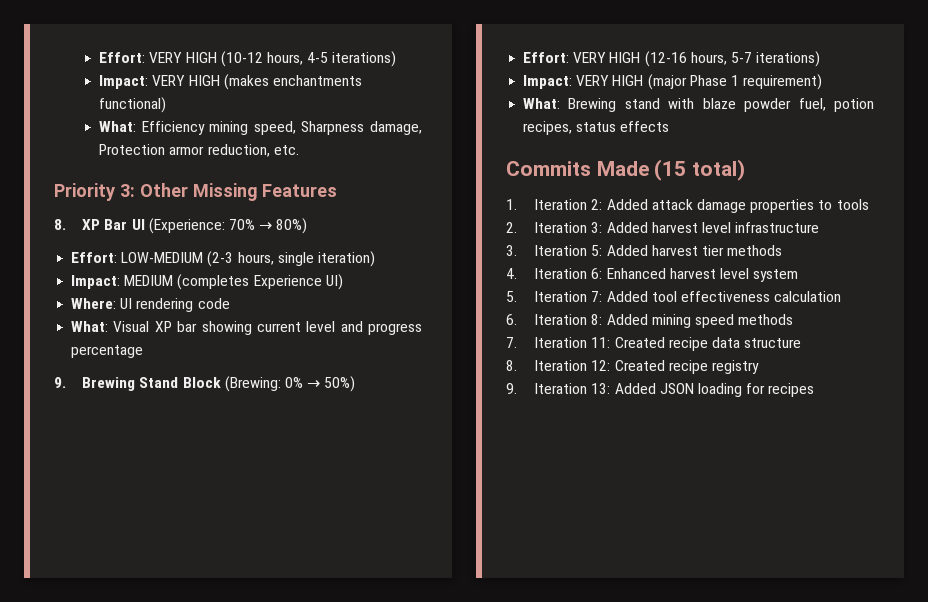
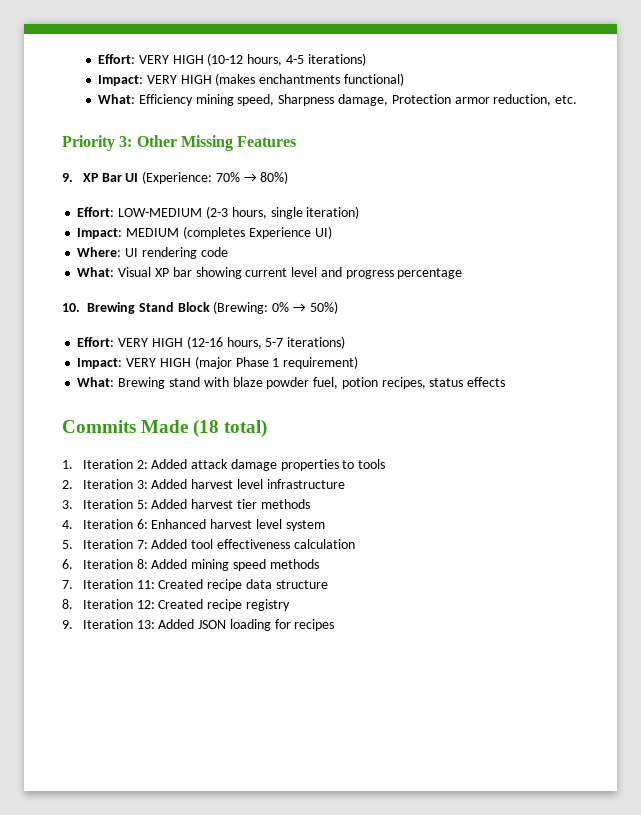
- 8. XP Bar UI (Experience: 70% → 80%)
+ 9. XP Bar UI (Experience: 70% → 80%)
- 9. Brewing Stand Block (Brewing: 0% → 50%)
+ 10. Brewing Stand Block (Brewing: 0% → 50%)
- Commits Made (15 total)
+ Commits Made (18 total)

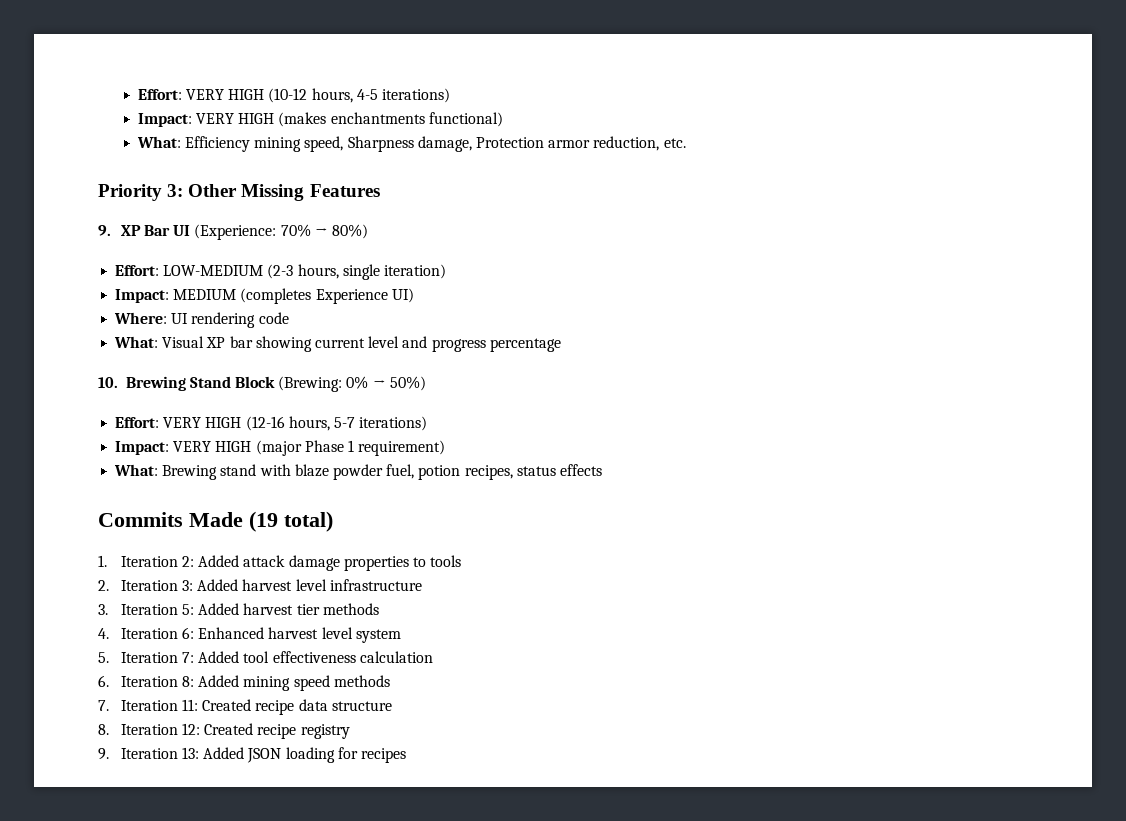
- Commits Made (18 total)
+ Commits Made (19 total)

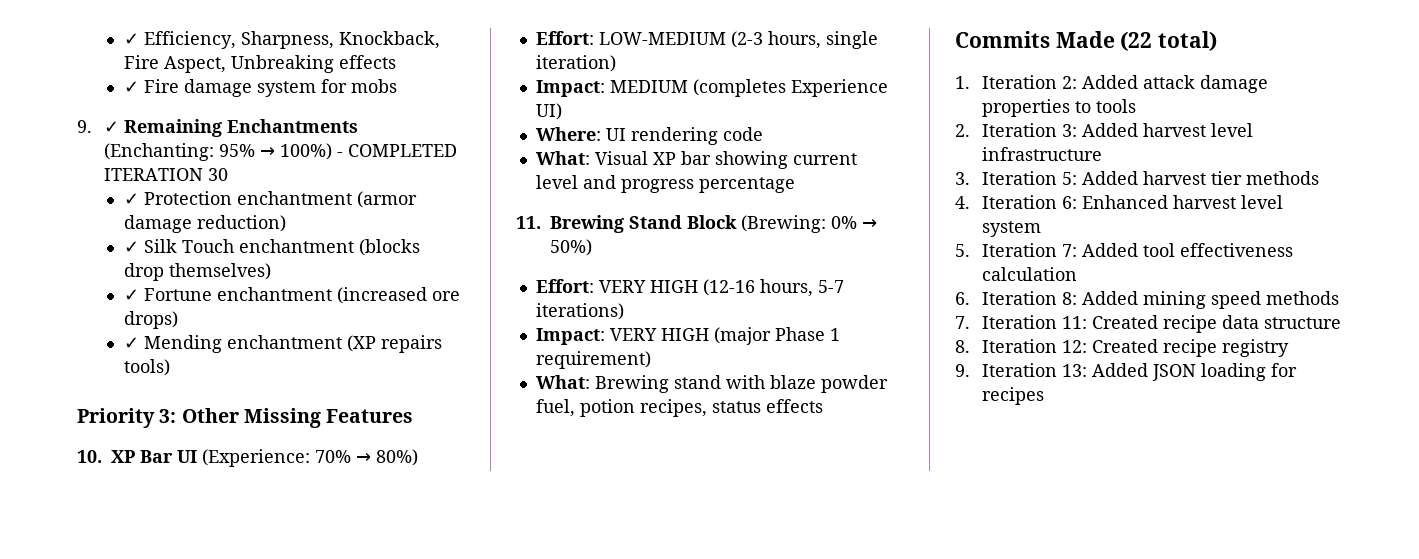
- Effort: VERY HIGH (10-12 hours, 4-5 iterations)
- Impact: VERY HIGH (makes enchantments functional)
- What: Efficiency mining speed, Sharpness damage, Protection armor reduction, etc.
+ ✓ Efficiency, Sharpness, Knockback, Fire Aspect, Unbreaking effects
+ ✓ Fire damage system for mobs
+ 9. ✓ Remaining Enchantments (Enchanting: 95% → 100%) - COMPLETED ITERATION 30
+ ✓ Protection enchantment (armor damage reduction)
+ ✓ Silk Touch enchantment (blocks drop themselves)
+ ✓ Fortune enchantment (increased ore drops)
+ ✓ Mending enchantment (XP repairs tools)
- 9. XP Bar UI (Experience: 70% → 80%)
+ 10. XP Bar UI (Experience: 70% → 80%)
- 10. Brewing Stand Block (Brewing: 0% → 50%)
+ 11. Brewing Stand Block (Brewing: 0% → 50%)
- Commits Made (19 total)
+ Commits Made (22 total)

